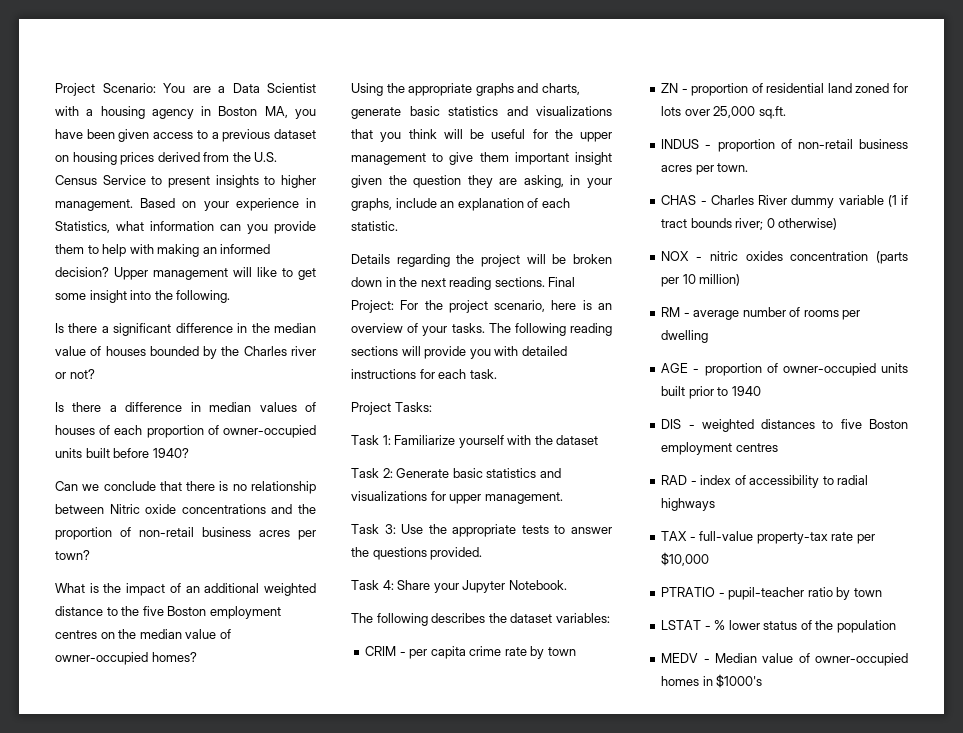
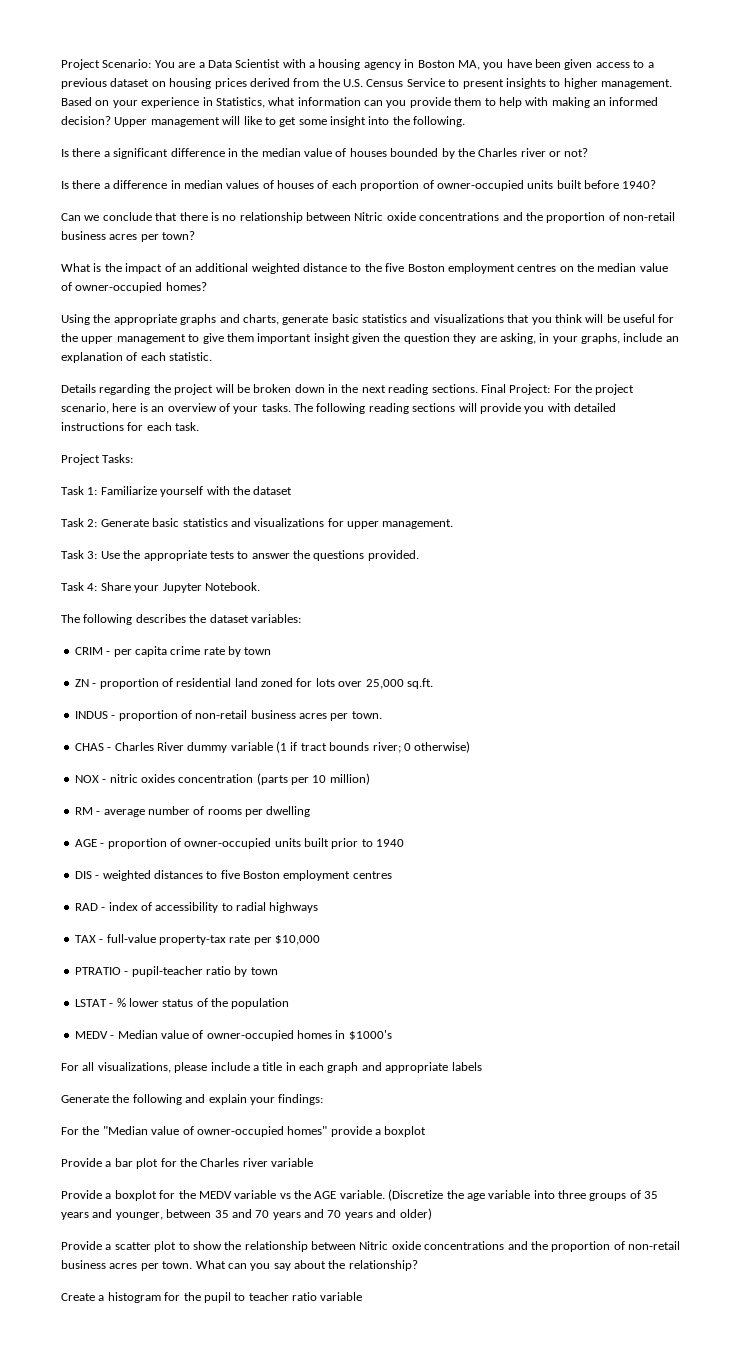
+ For all visualizations, please include a title in each graph and appropriate labels
+ Generate the following and explain your findings:
+ For the "Median value of owner-occupied homes" provide a boxplot
+ Provide a bar plot for the Charles river variable
+ Provide a boxplot for the MEDV variable vs the AGE variable. (Discretize the age variable into three groups of 35 years and younger, between 35 and 70 years and 70 years and older)
+ Provide a scatter plot to show the relationship between Nitric oxide concentrations and the proportion of non-retail business acres per town. What can you say about the relationship?
+ Create a histogram for the pupil to teacher ratio variable

